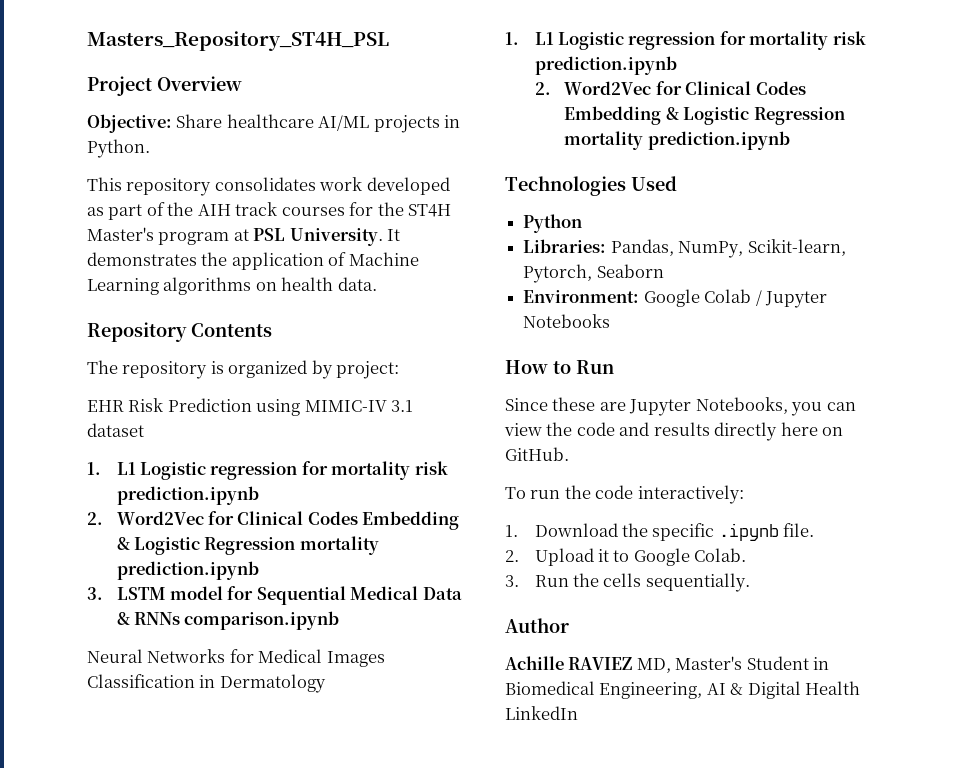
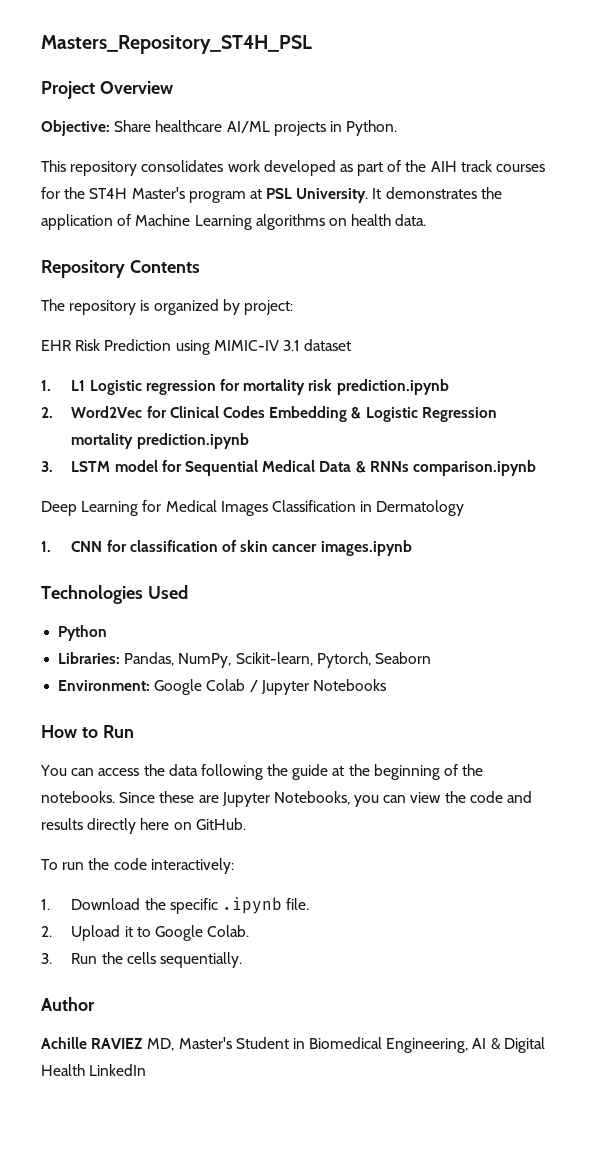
- Neural Networks for Medical Images Classification in Dermatology
- 1. L1 Logistic regression for mortality risk prediction.ipynb
- 2. Word2Vec for Clinical Codes Embedding & Logistic Regression mortality prediction.ipynb
+ Deep Learning for Medical Images Classification in Dermatology
+ 1. CNN for classification of skin cancer images.ipynb
+ You can access the data following the guide at the beginning of the notebooks.

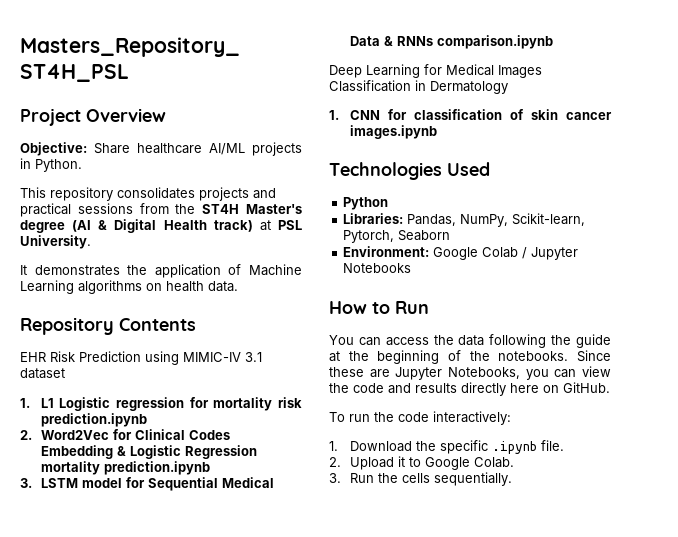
- This repository consolidates work developed as part of the AIH track courses for the ST4H Master's program at PSL University. It demonstrates the application of Machine Learning algorithms on health data.
+ This repository consolidates projects and practical sessions from the ST4H Master's degree (AI & Digital Health track) at PSL University.
+ It demonstrates the application of Machine Learning algorithms on health data.
- The repository is organized by project:
- Author
- Achille RAVIEZ MD, Master's Student in Biomedical Engineering, AI & Digital Health LinkedIn

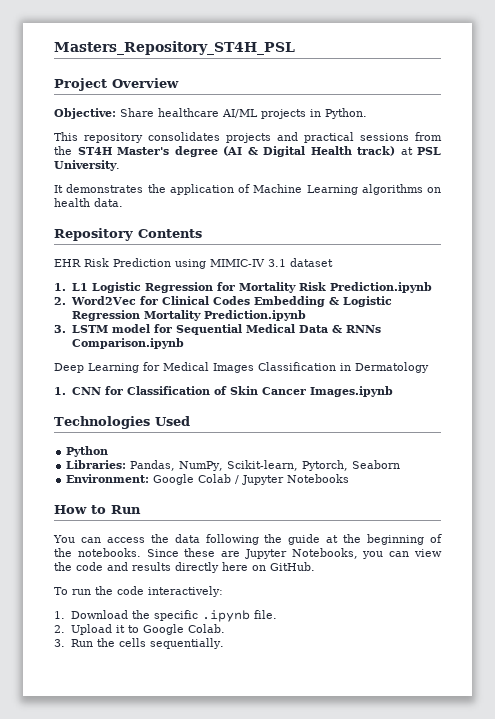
- 1. L1 Logistic regression for mortality risk prediction.ipynb
+ 1. L1 Logistic Regression for Mortality Risk Prediction.ipynb
- 2. Word2Vec for Clinical Codes Embedding & Logistic Regression mortality prediction.ipynb
+ 2. Word2Vec for Clinical Codes Embedding & Logistic Regression Mortality Prediction.ipynb
- 3. LSTM model for Sequential Medical Data & RNNs comparison.ipynb
+ 3. LSTM model for Sequential Medical Data & RNNs Comparison.ipynb
- 1. CNN for classification of skin cancer images.ipynb
+ 1. CNN for Classification of Skin Cancer Images.ipynb

